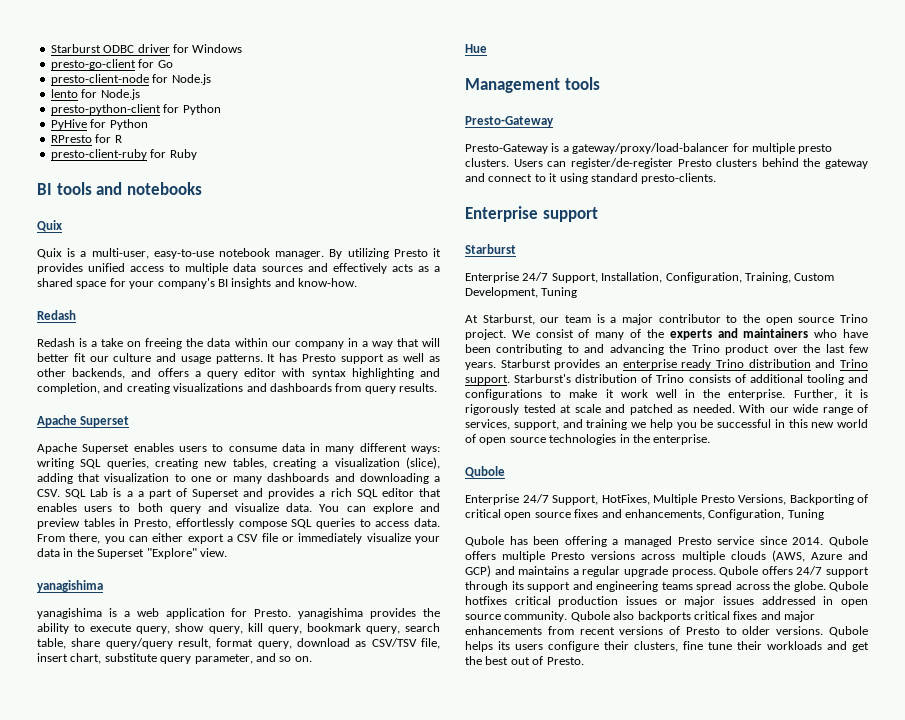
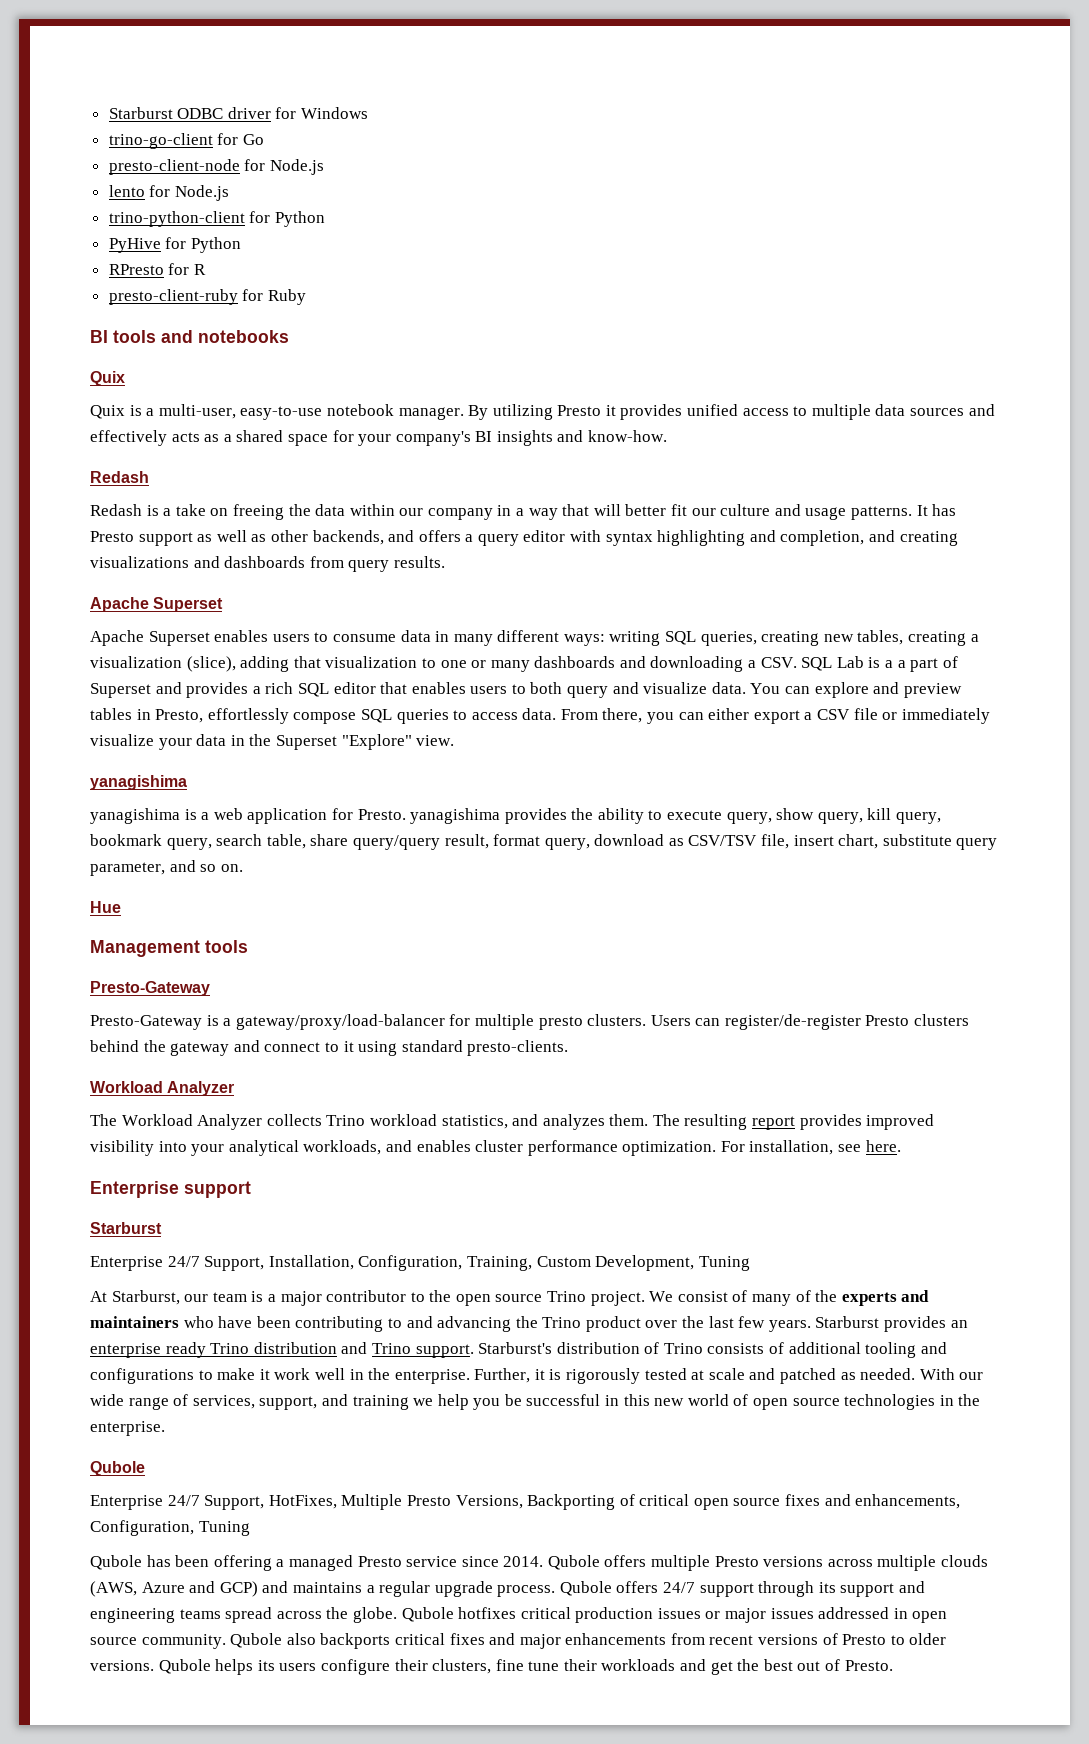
- presto-go-client for Go
+ trino-go-client for Go
- presto-python-client for Python
+ trino-python-client for Python
  Users can register/de-register Presto clusters behind the gateway and connect to it using standard presto-clients.
+ Workload Analyzer
+ The Workload Analyzer collects Trino workload statistics, and analyzes them. The resulting report provides improved visibility into your analytical workloads, and enables cluster performance optimization. For installation, see here.

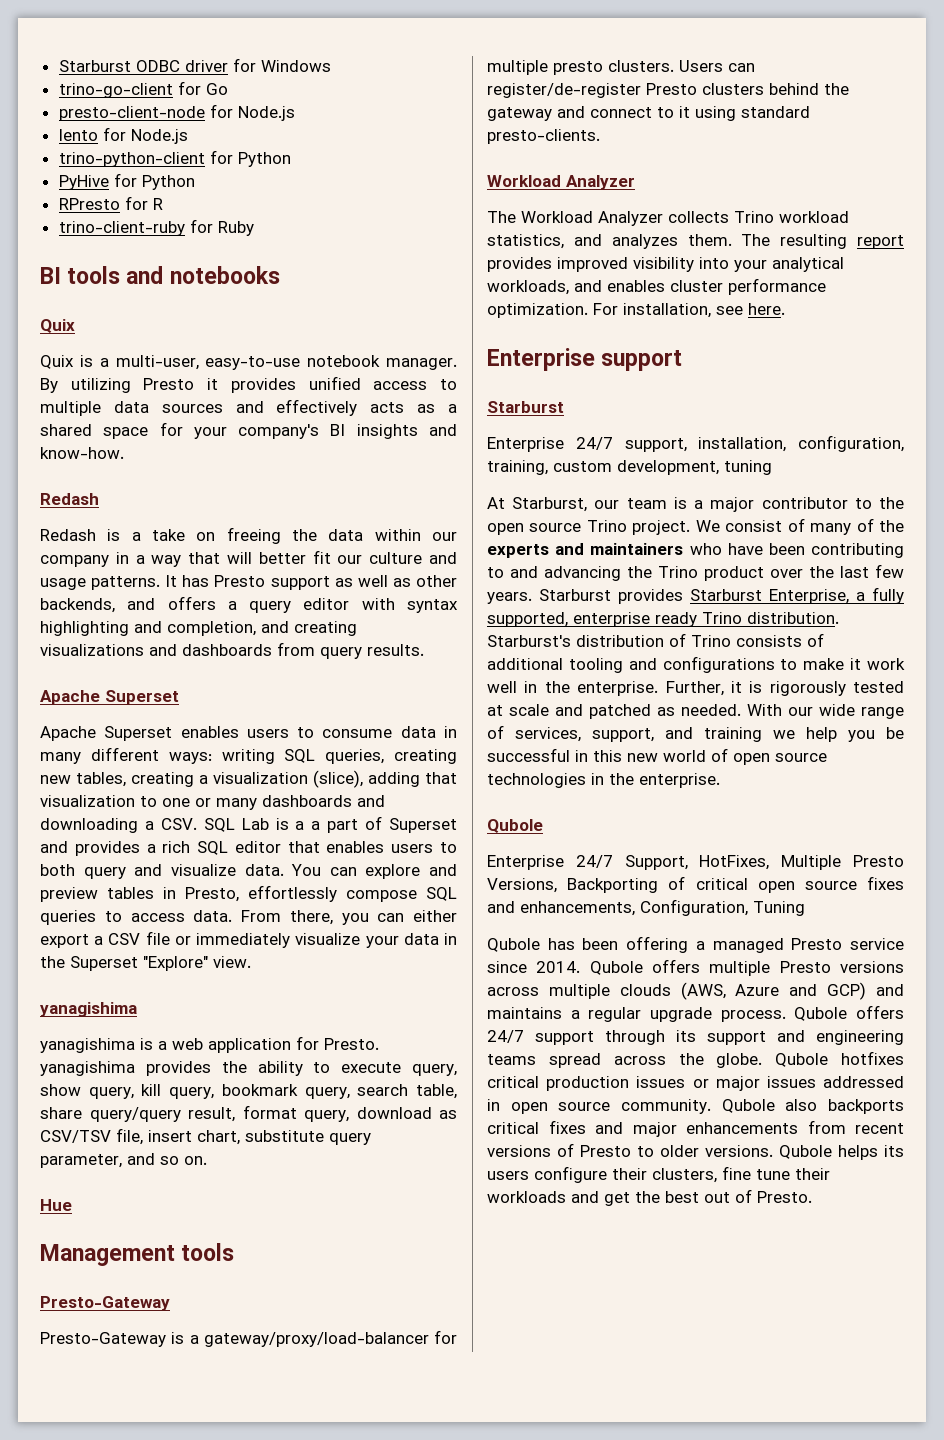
- presto-client-ruby for Ruby
+ trino-client-ruby for Ruby
- Enterprise 24/7 Support, Installation, Configuration, Training, Custom Development, Tuning
+ Enterprise 24/7 support, installation, configuration, training, custom development, tuning
- Starburst provides an enterprise ready Trino distribution and Trino support.
+ Starburst provides Starburst Enterprise, a fully supported, enterprise ready Trino distribution.

